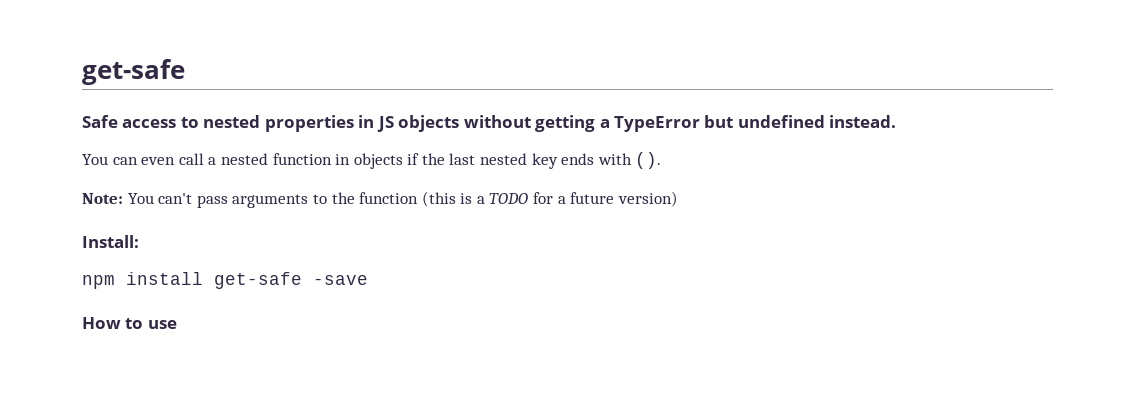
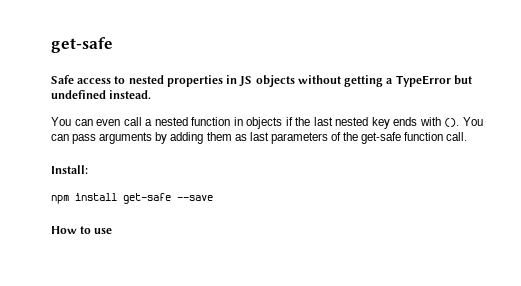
- You can even call a nested function in objects if the last nested key ends with ().
- Note: You can't pass arguments to the function (this is a TODO for a future version)
+ You can even call a nested function in objects if the last nested key ends with (). You can pass arguments by adding them as last parameters of the get-safe function call.
- npm install get-safe -save
+ npm install get-safe --save

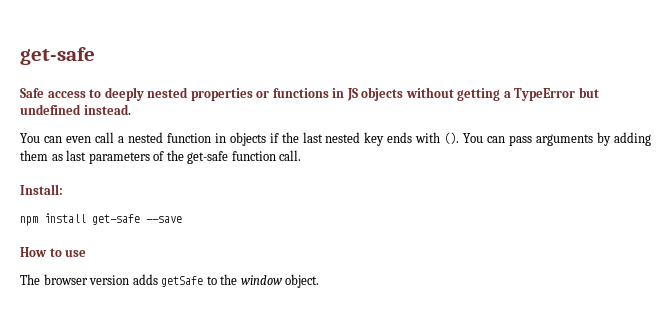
- Safe access to nested properties in JS objects without getting a TypeError but undefined instead.
+ Safe access to deeply nested properties or functions in JS objects without getting a TypeError but undefined instead.
+ The browser version adds getSafe to the window object.

